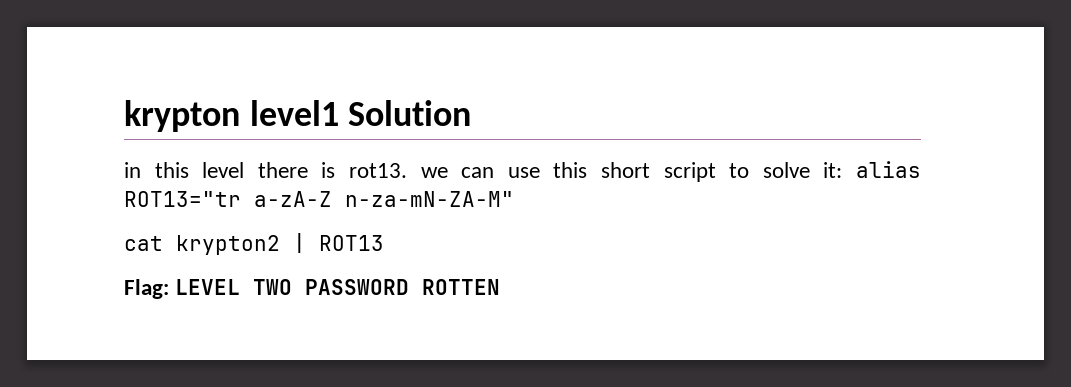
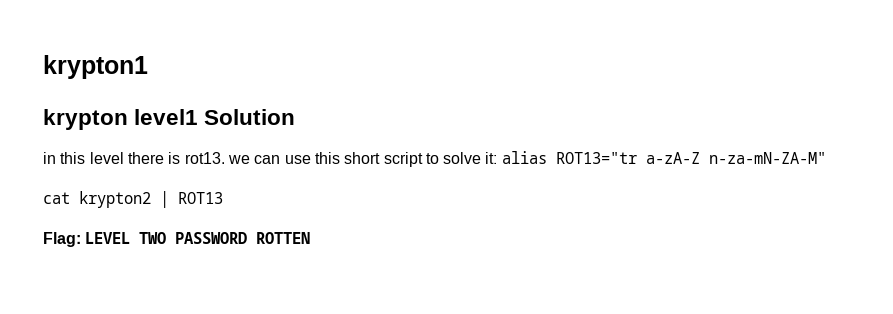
+ krypton1

